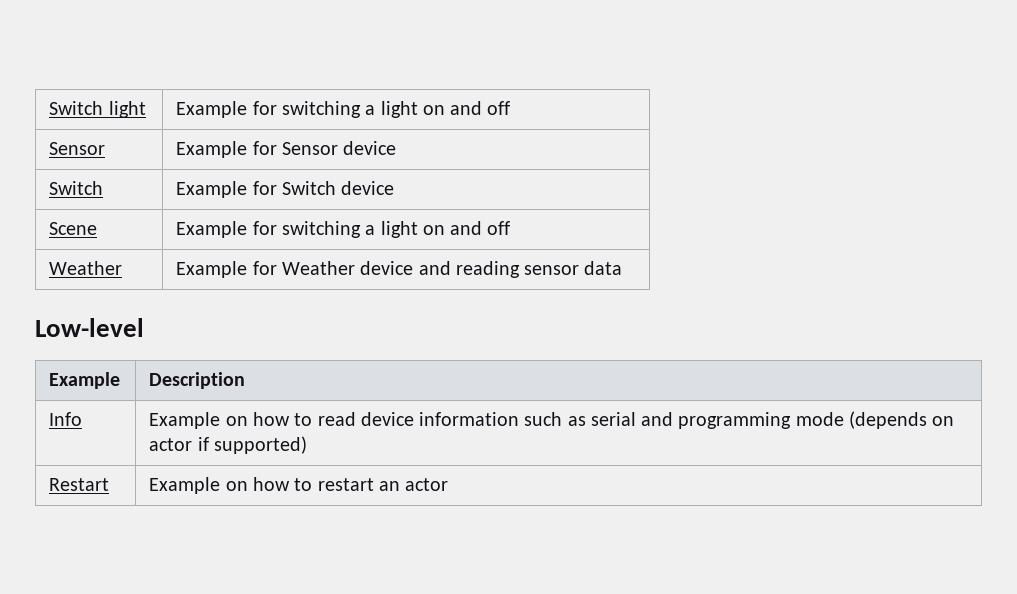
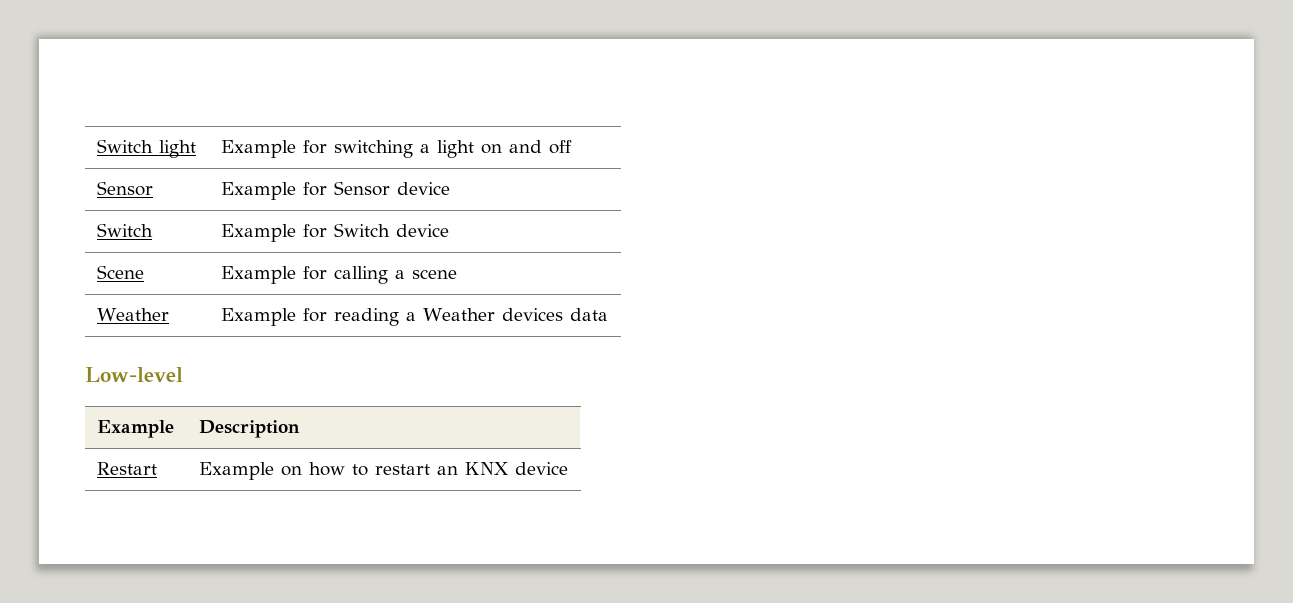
- Scene | Example for switching a light on and off
- Weather | Example for Weather device and reading sensor data
+ Scene | Example for calling a scene
+ Weather | Example for reading a Weather devices data
  Low-level
  Example | Description
- Info | Example on how to read device information such as serial and programming mode (depends on actor if supported)
- Restart | Example on how to restart an actor
+ Restart | Example on how to restart an KNX device

